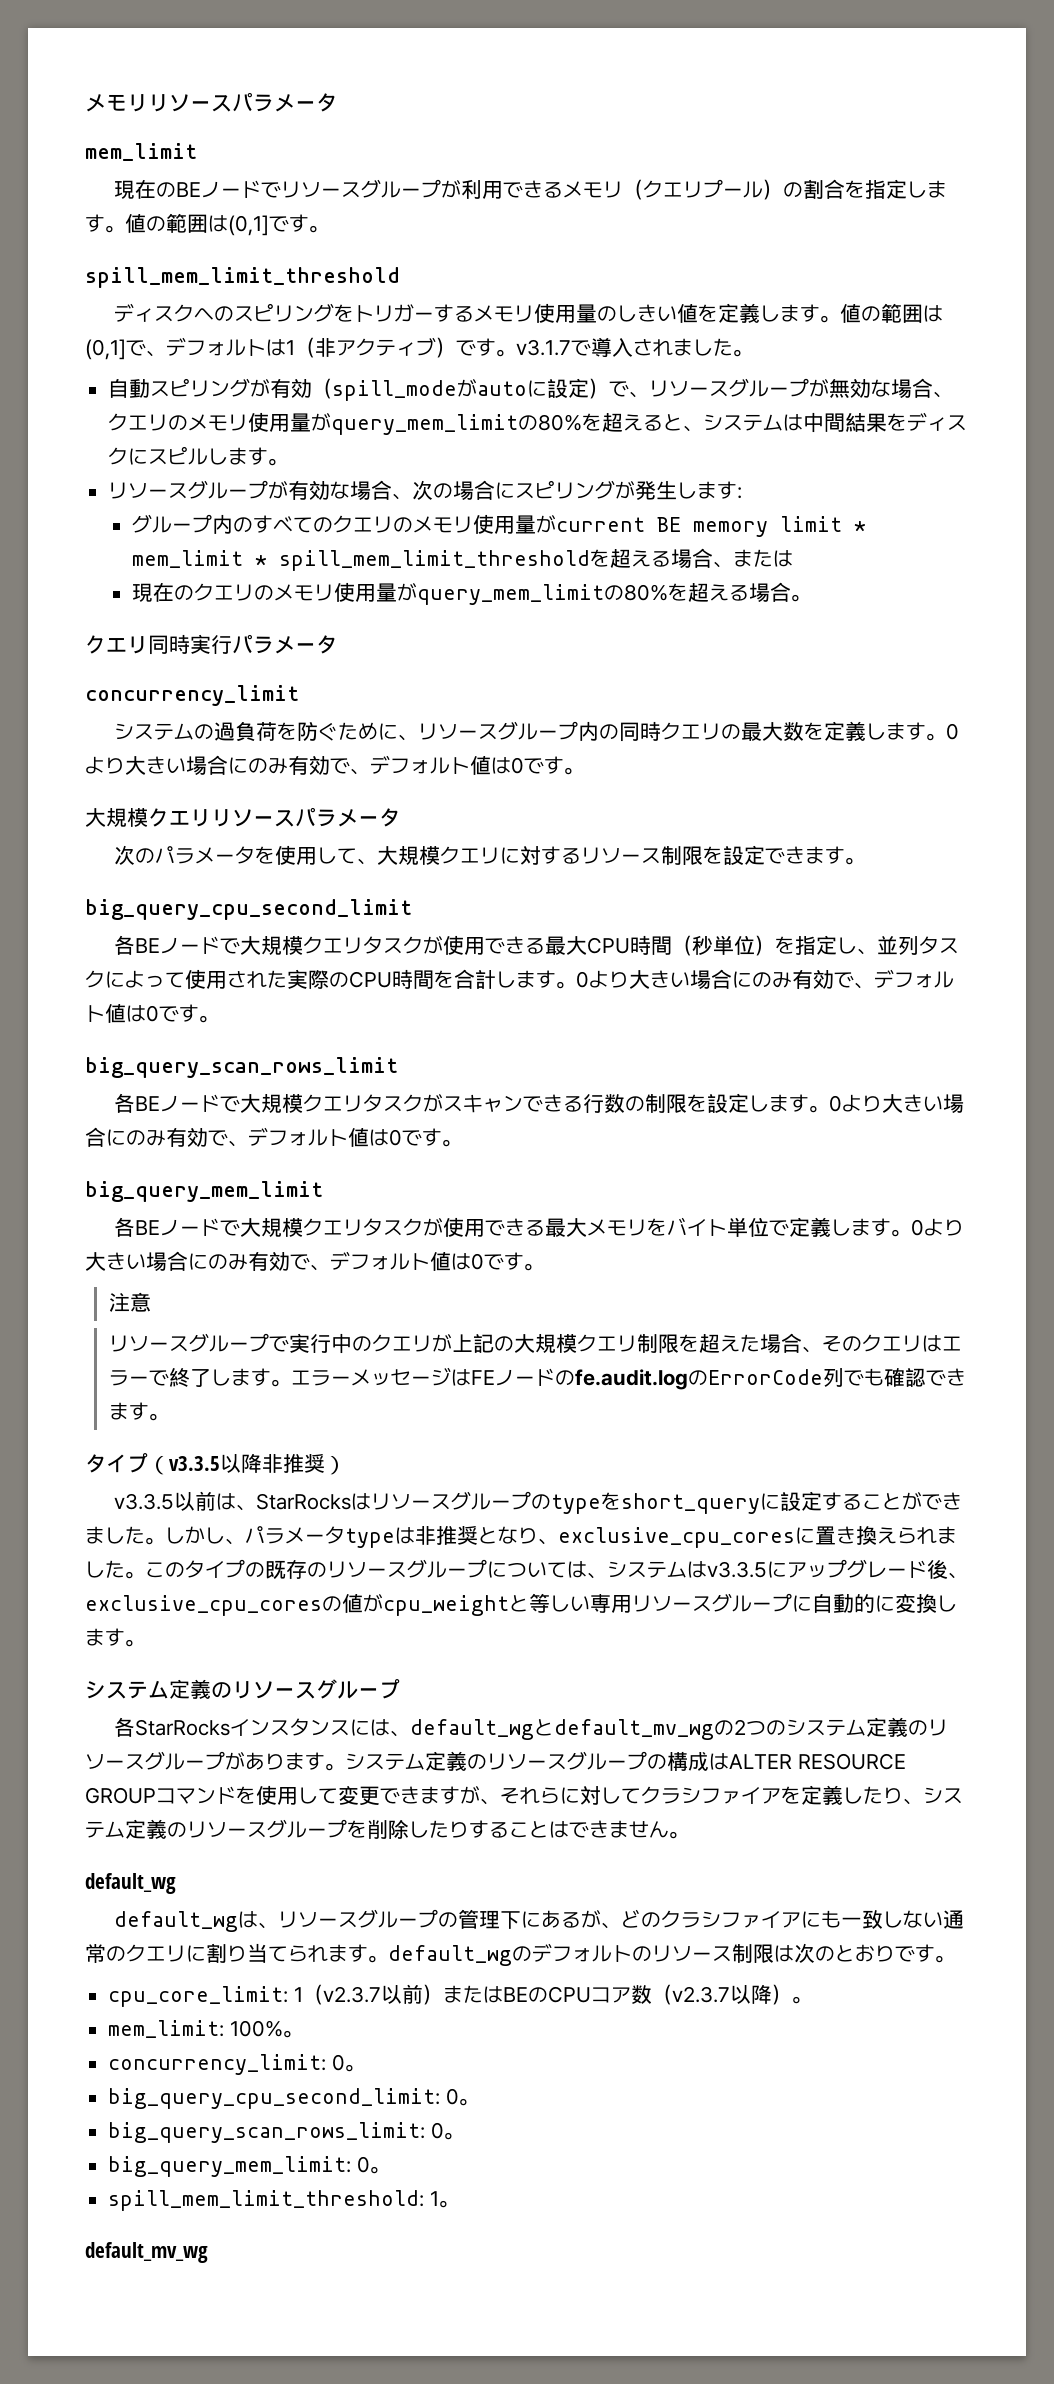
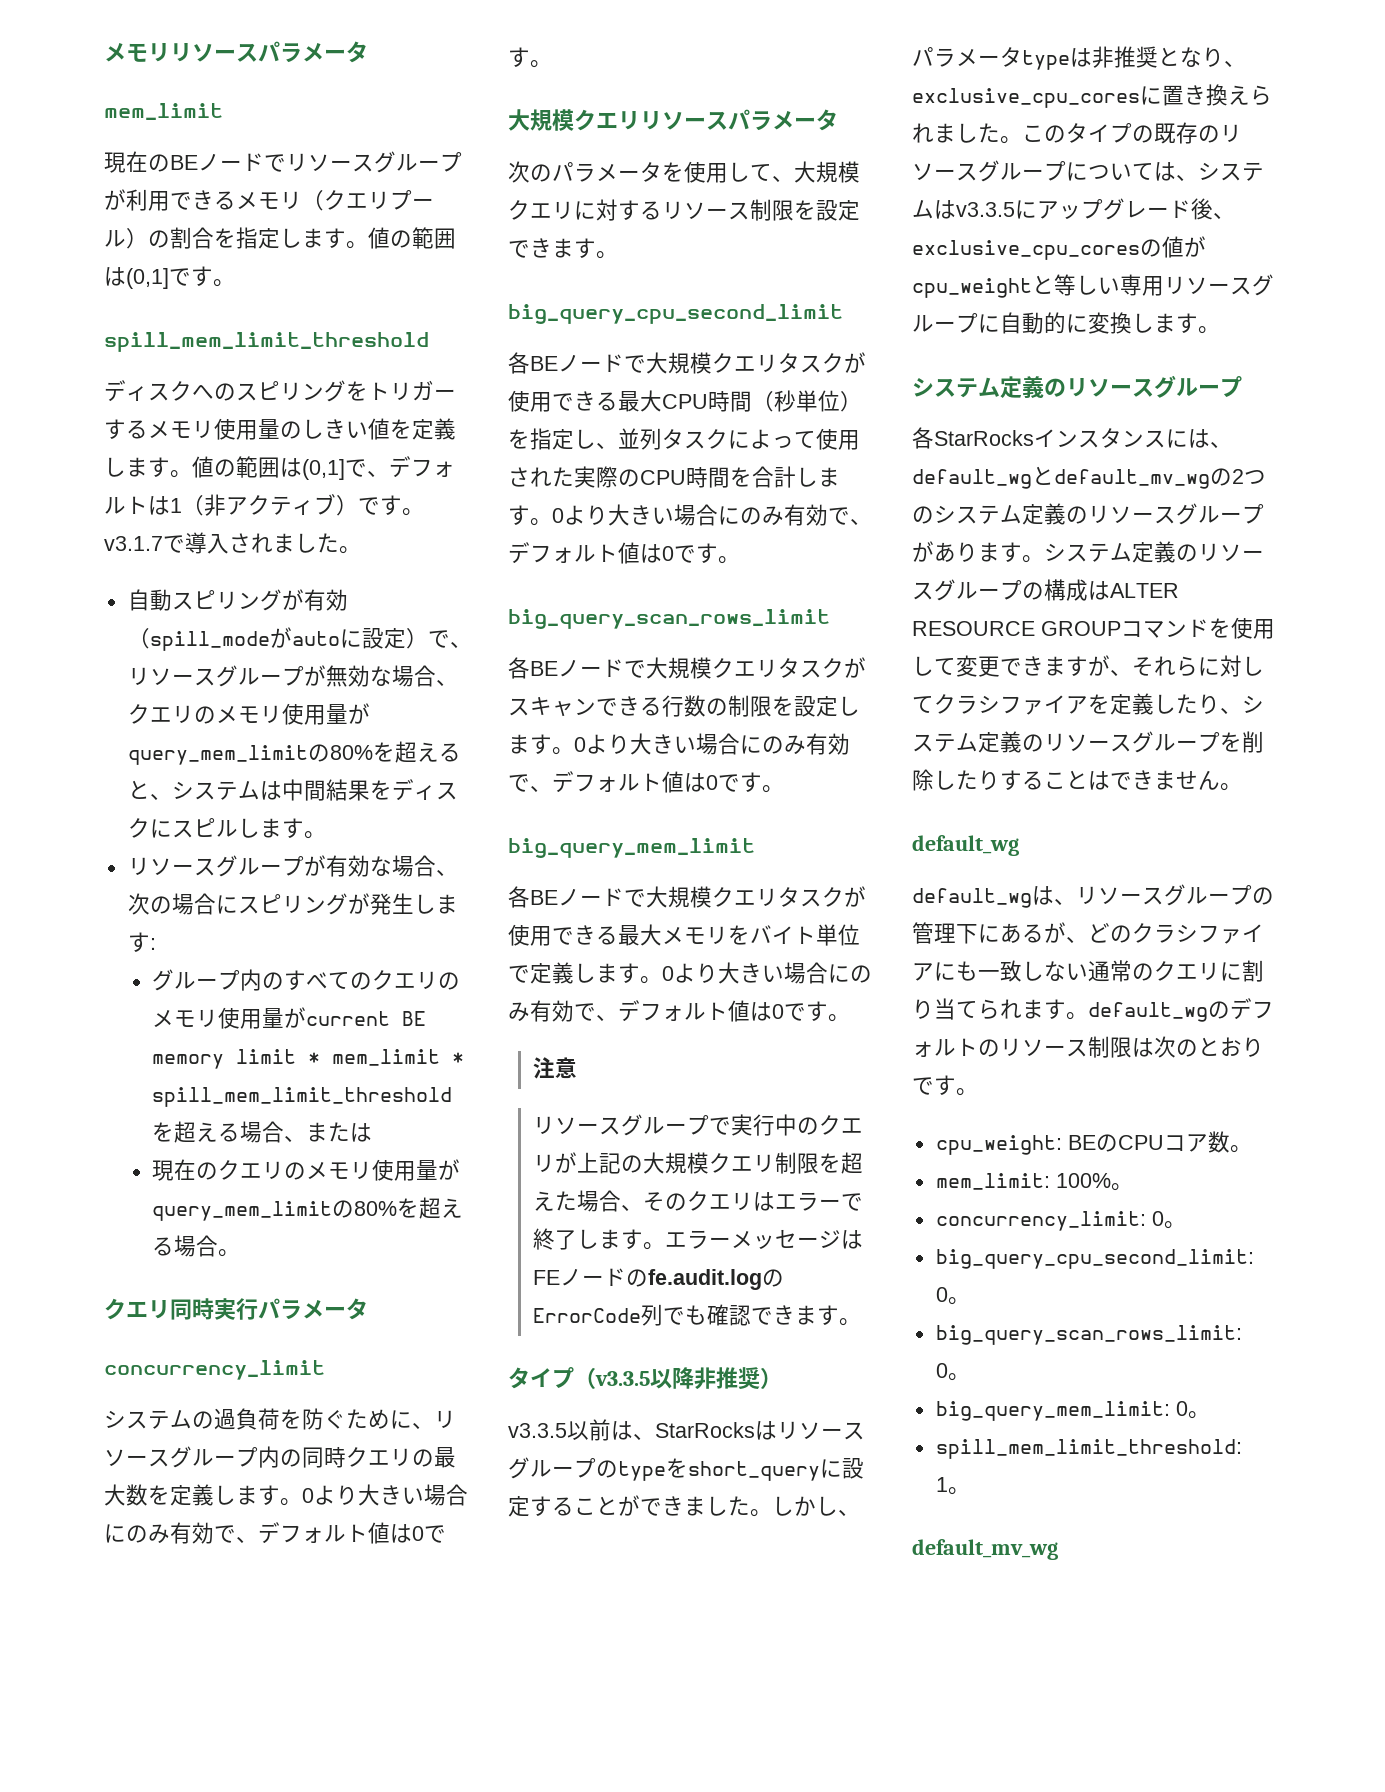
- cpu_core_limit: 1（v2.3.7以前）またはBEのCPUコア数（v2.3.7以降）。
+ cpu_weight: BEのCPUコア数。

